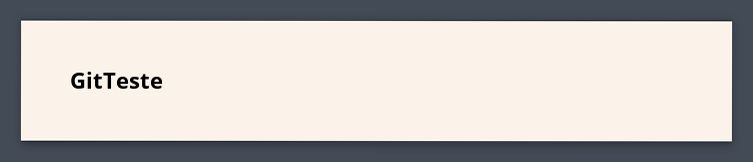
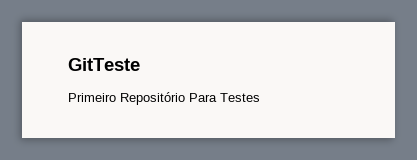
+ Primeiro Repositório Para Testes

